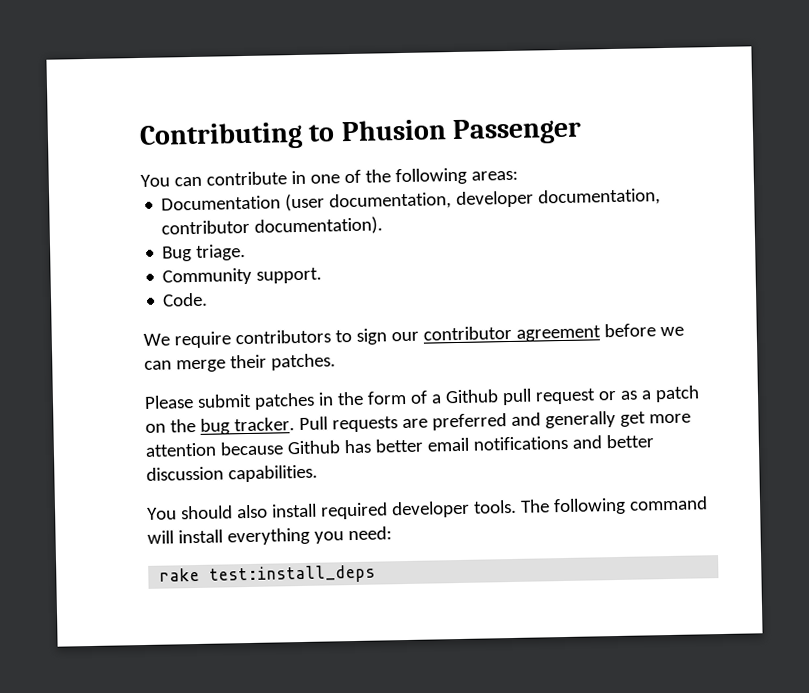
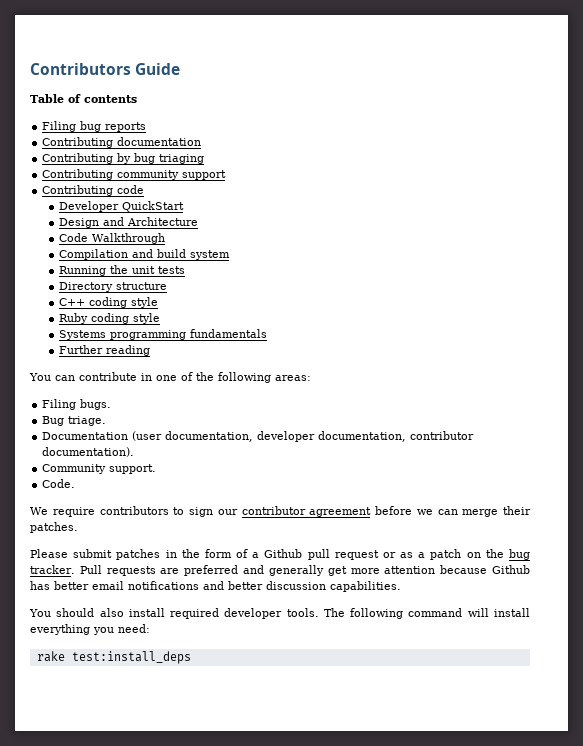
- Contributing to Phusion Passenger
+ Contributors Guide
+ Table of contents
+ Filing bug reports
+ Contributing documentation
+ Contributing by bug triaging
+ Contributing community support
+ Contributing code
+ Developer QuickStart
+ Design and Architecture
+ Code Walkthrough
+ Compilation and build system
+ Running the unit tests
+ Directory structure
+ C++ coding style
+ Ruby coding style
+ Systems programming fundamentals
+ Further reading
+ Filing bugs.
+ Bug triage.
- Bug triage.

